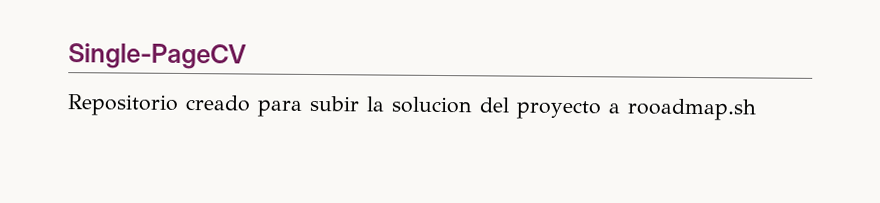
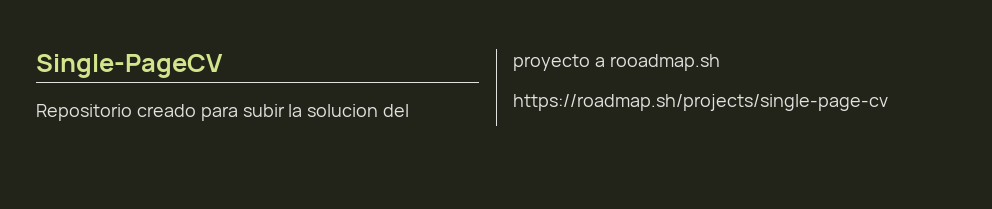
+ https://roadmap.sh/projects/single-page-cv

